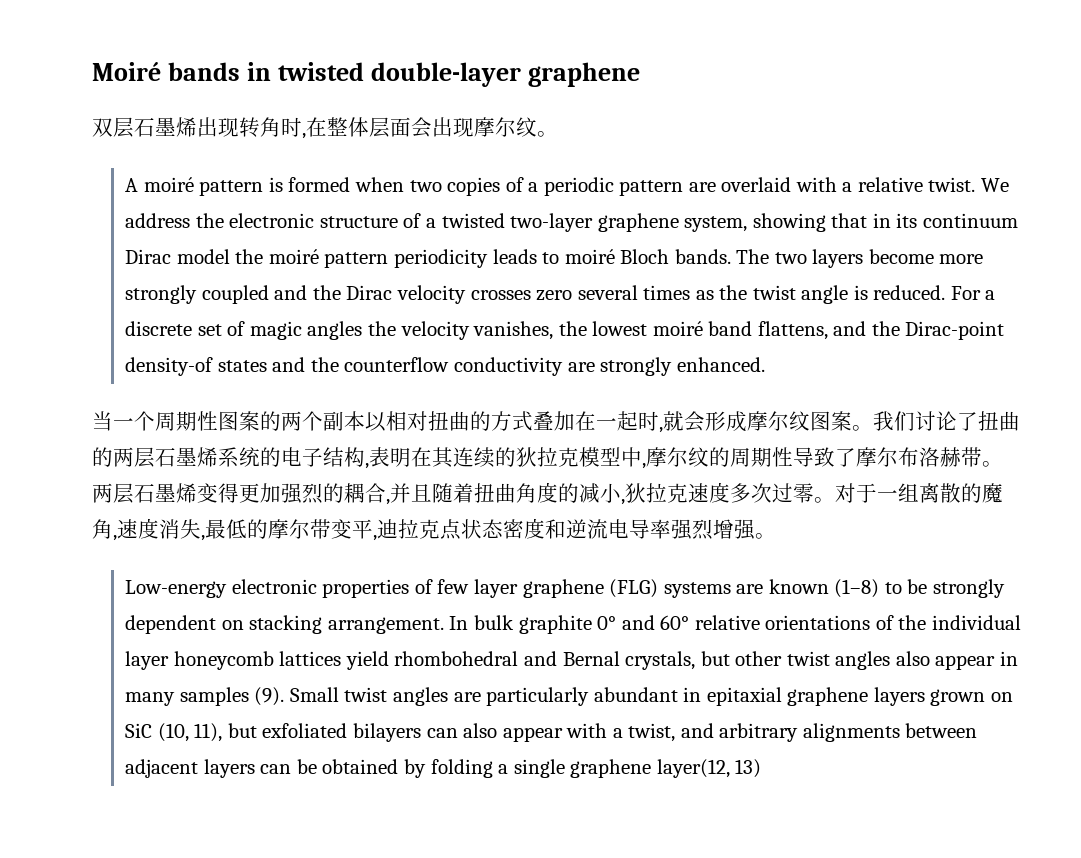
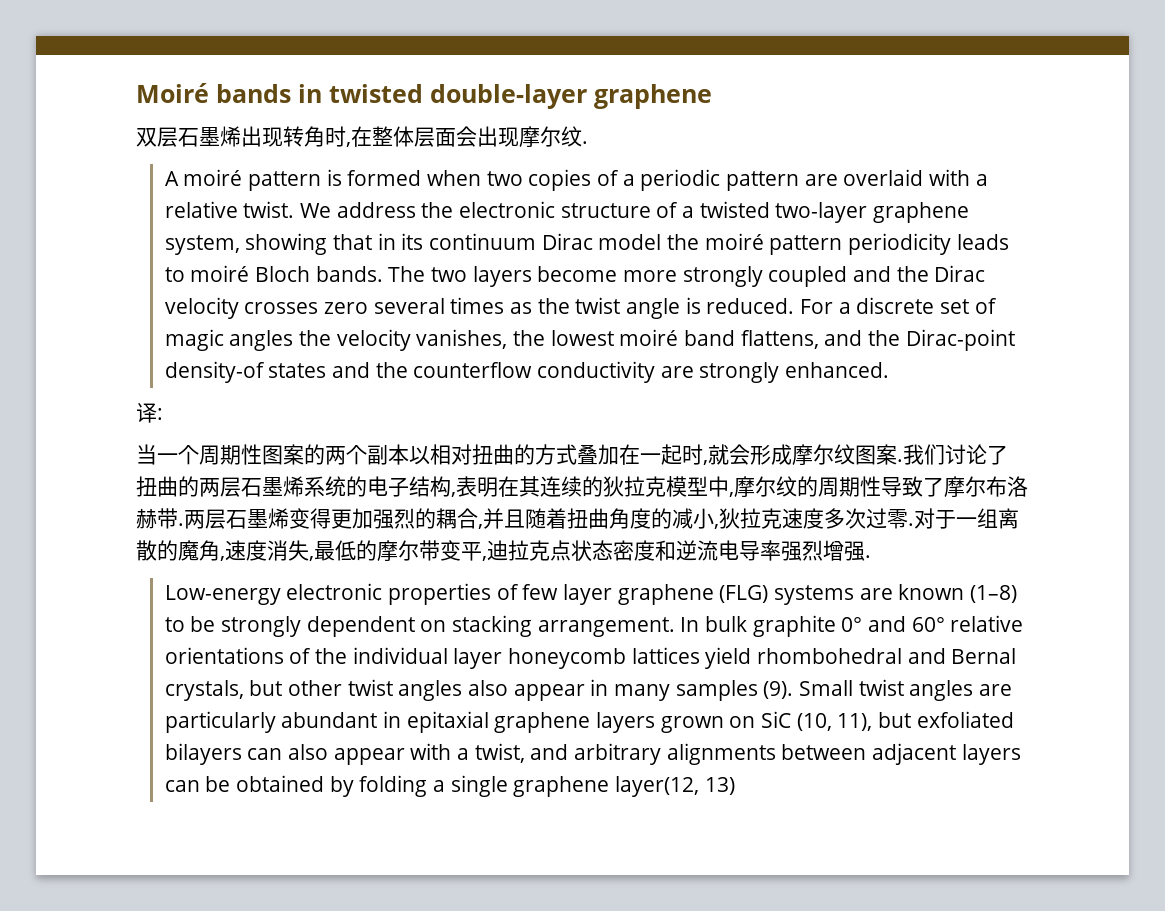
- 双层石墨烯出现转角时,在整体层面会出现摩尔纹。
+ 双层石墨烯出现转角时,在整体层面会出现摩尔纹.
+ 译:
- 当一个周期性图案的两个副本以相对扭曲的方式叠加在一起时,就会形成摩尔纹图案。
+ 当一个周期性图案的两个副本以相对扭曲的方式叠加在一起时,就会形成摩尔纹图案.
- 我们讨论了扭曲的两层石墨烯系统的电子结构,表明在其连续的狄拉克模型中,摩尔纹的周期性导致了摩尔布洛赫带。
+ 我们讨论了扭曲的两层石墨烯系统的电子结构,表明在其连续的狄拉克模型中,摩尔纹的周期性导致了摩尔布洛赫带.
- 两层石墨烯变得更加强烈的耦合,并且随着扭曲角度的减小,狄拉克速度多次过零。
+ 两层石墨烯变得更加强烈的耦合,并且随着扭曲角度的减小,狄拉克速度多次过零.
- 对于一组离散的魔角,速度消失,最低的摩尔带变平,迪拉克点状态密度和逆流电导率强烈增强。
+ 对于一组离散的魔角,速度消失,最低的摩尔带变平,迪拉克点状态密度和逆流电导率强烈增强.

